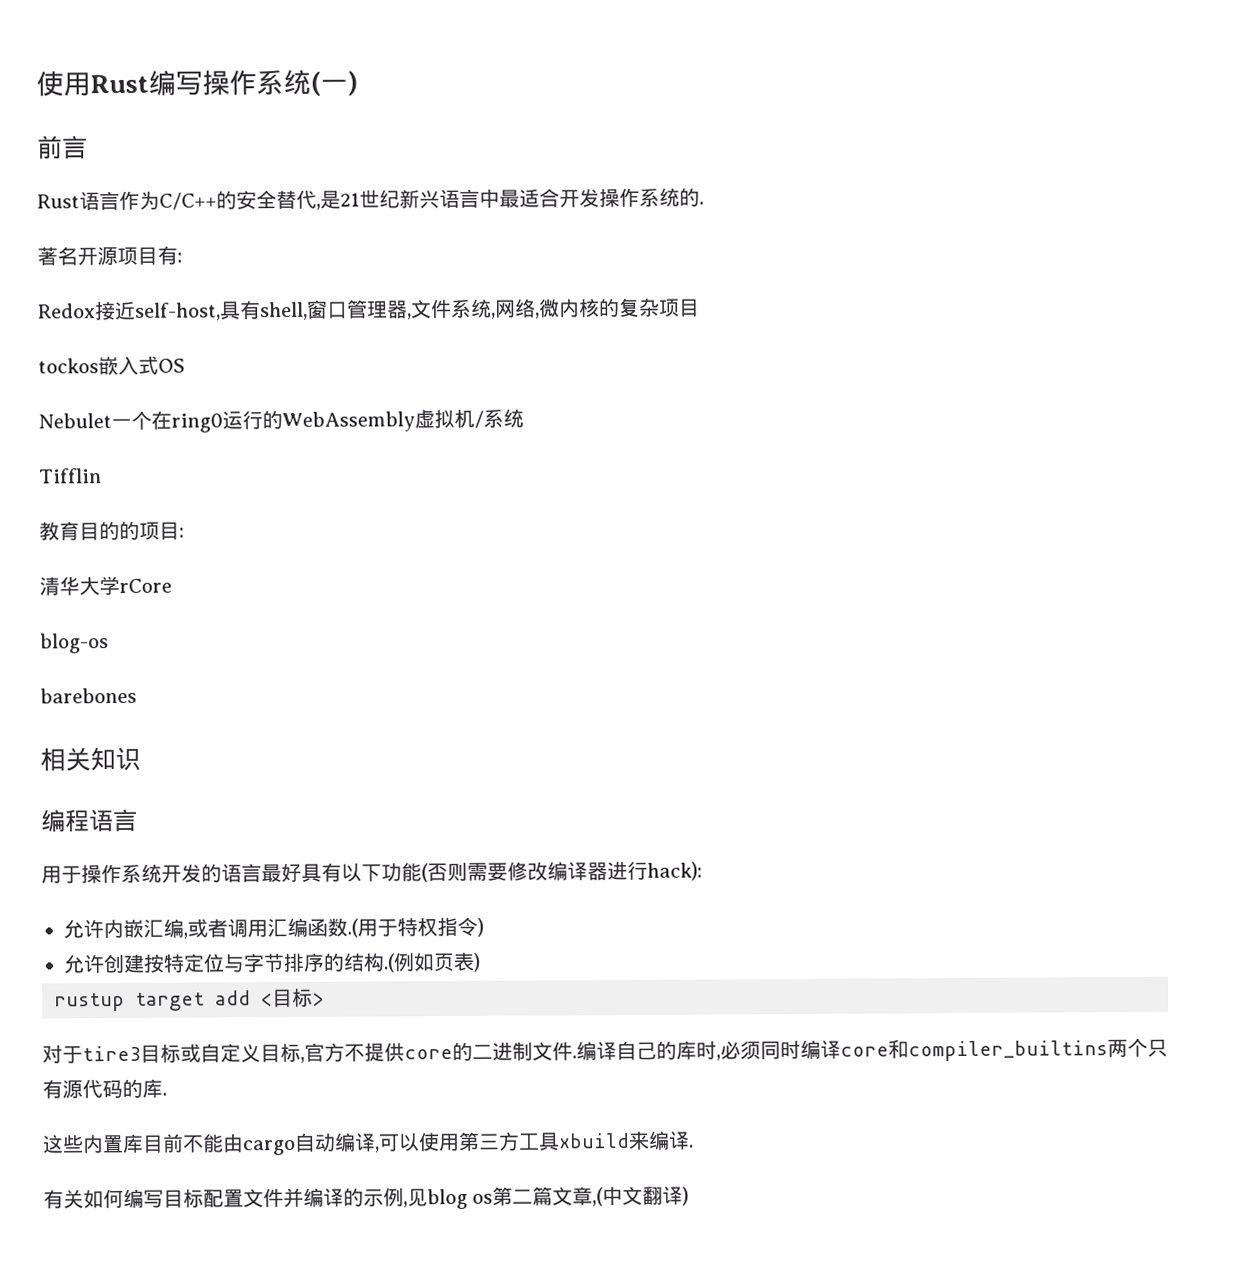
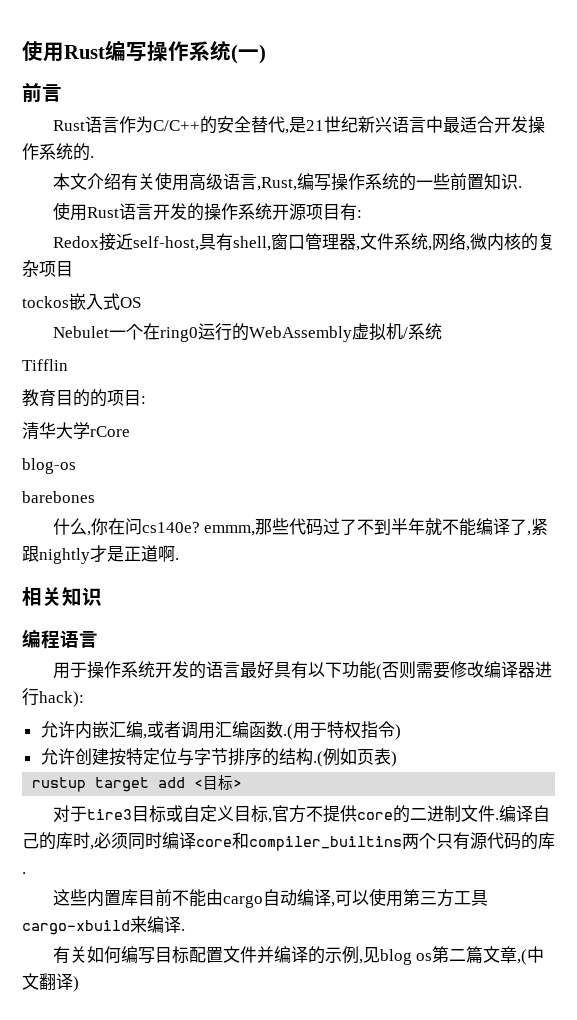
- 著名开源项目有:
+ 本文介绍有关使用高级语言,Rust,编写操作系统的一些前置知识.
+ 使用Rust语言开发的操作系统开源项目有:
+ 什么,你在问cs140e? emmm,那些代码过了不到半年就不能编译了,紧跟nightly才是正道啊.
- 这些内置库目前不能由cargo自动编译,可以使用第三方工具xbuild来编译.
+ 这些内置库目前不能由cargo自动编译,可以使用第三方工具cargo-xbuild来编译.

